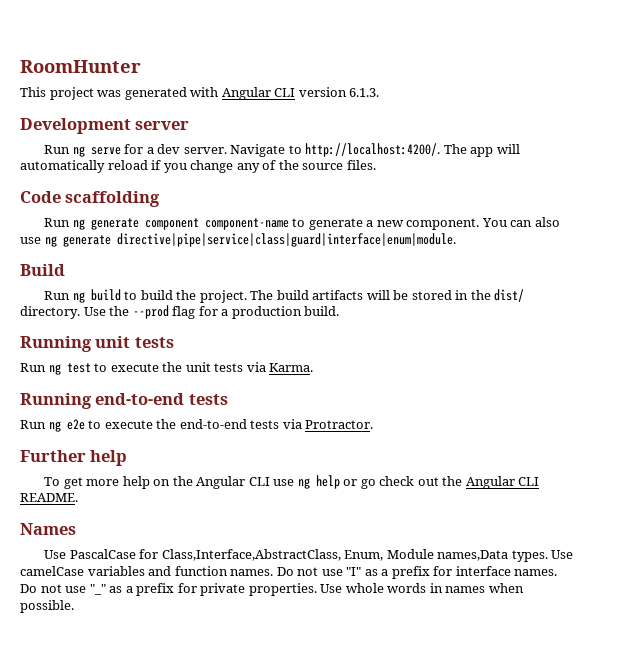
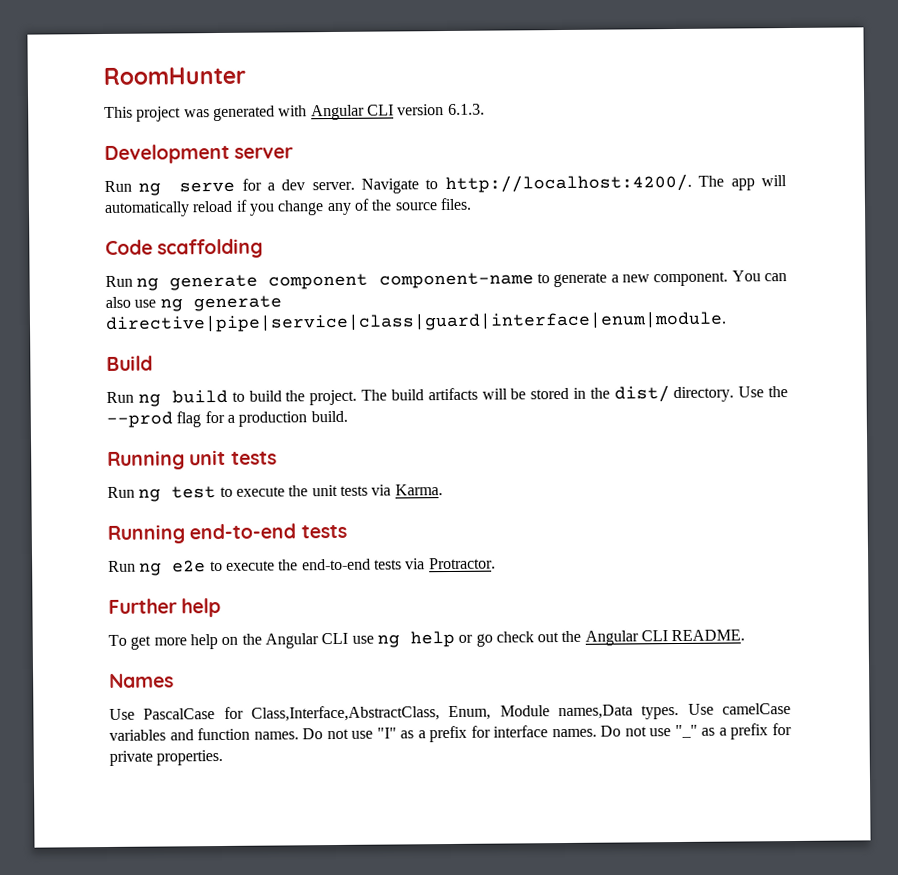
- Use whole words in names when possible.

